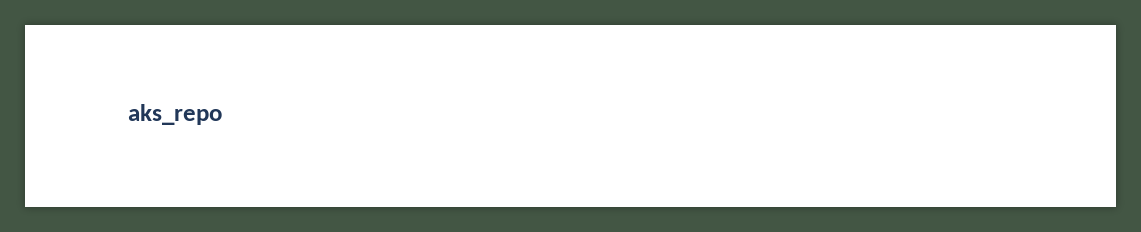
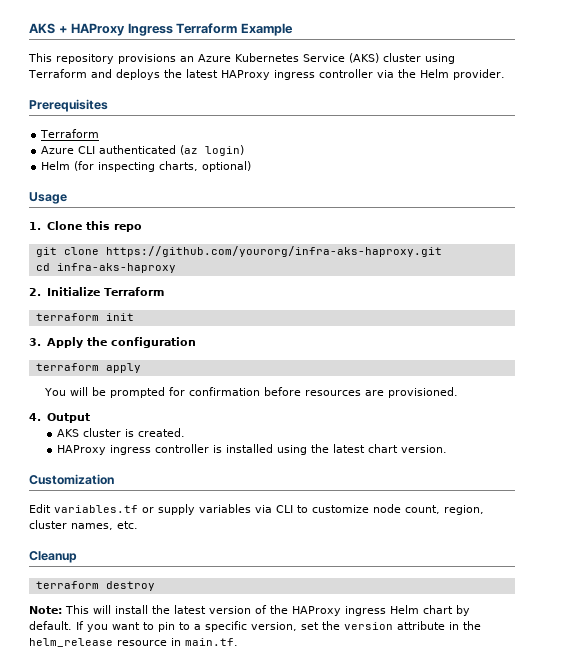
- aks_repo
+ AKS + HAProxy Ingress Terraform Example
+ This repository provisions an Azure Kubernetes Service (AKS) cluster using Terraform and deploys the latest HAProxy ingress controller via the Helm provider.
+ Prerequisites
+ Terraform
+ Azure CLI authenticated (az login)
+ Helm (for inspecting charts, optional)
+ Usage
+ 1. Clone this repo
+ git clone https://github.com/yourorg/infra-aks-haproxy.git
+ cd infra-aks-haproxy
+ 2. Initialize Terraform
+ terraform init
+ 3. Apply the configuration
+ terraform apply
+ You will be prompted for confirmation before resources are provisioned.
+ 4. Output
+ AKS cluster is created.
+ HAProxy ingress controller is installed using the latest chart version.
+ Customization
+ Edit variables.tf or supply variables via CLI to customize node count, region, cluster names, etc.
+ Cleanup
+ terraform destroy
+ Note: This will install the latest version of the HAProxy ingress Helm chart by default. If you want to pin to a specific version, set the version attribute in the helm_release resource in main.tf.

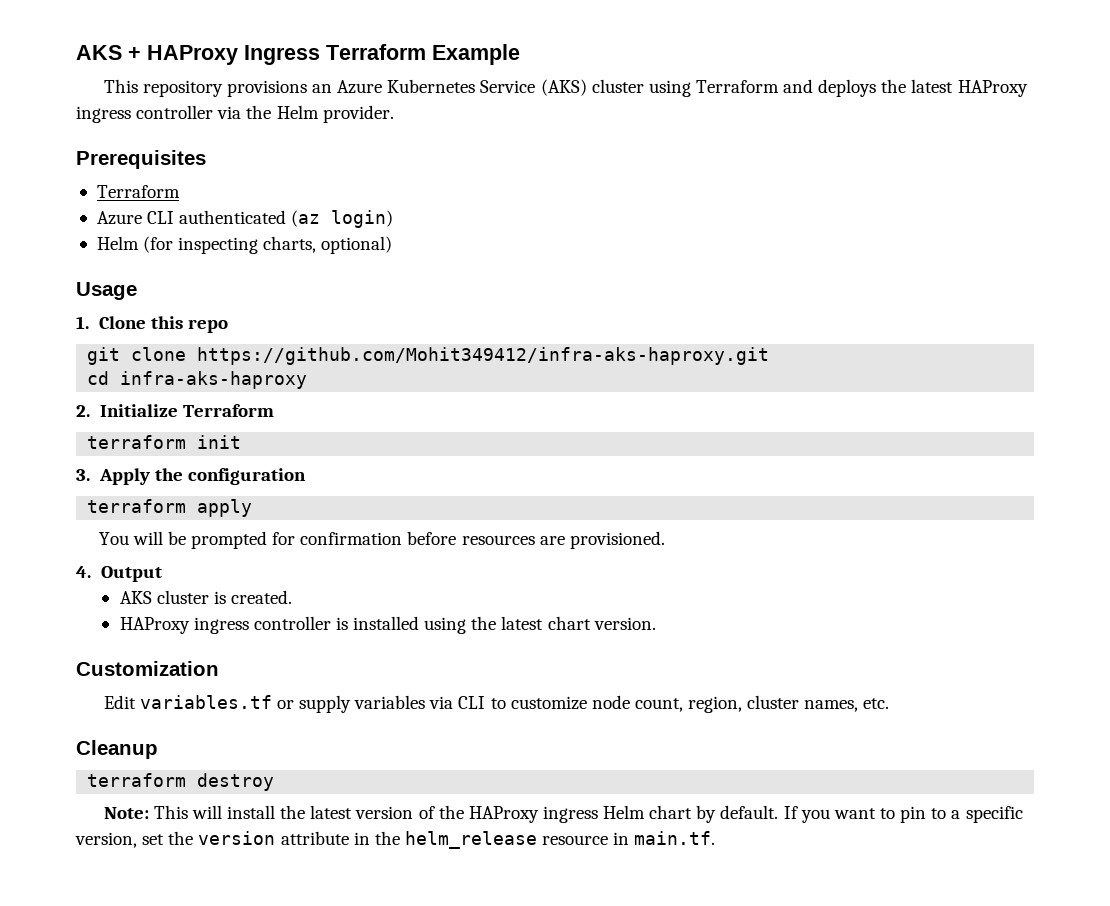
- git clone https://github.com/yourorg/infra-aks-haproxy.git
+ git clone https://github.com/Mohit349412/infra-aks-haproxy.git

